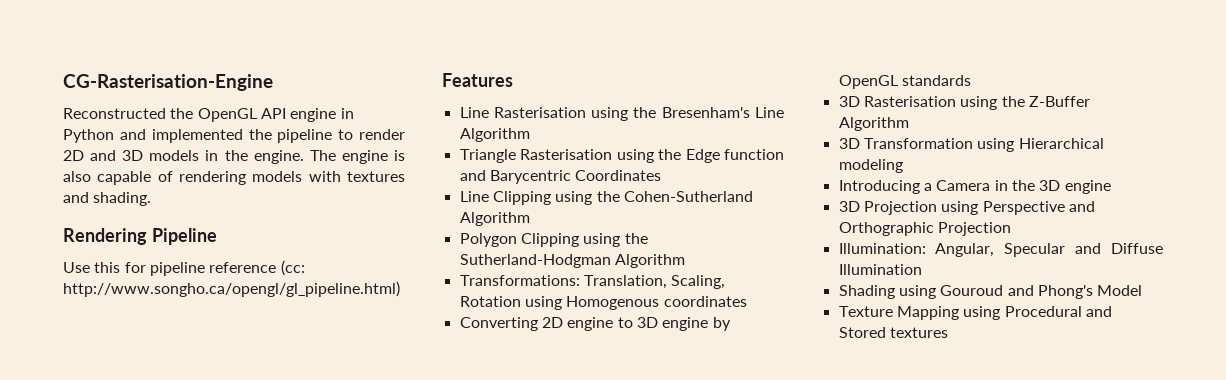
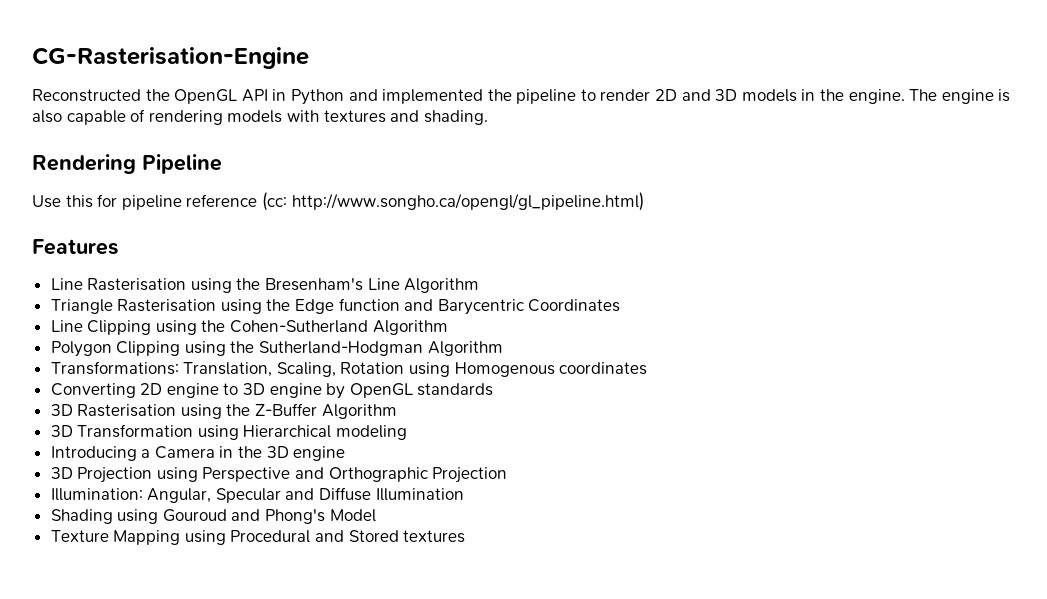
- Reconstructed the OpenGL API engine in Python and implemented the pipeline to render 2D and 3D models in the engine.
+ Reconstructed the OpenGL API in Python and implemented the pipeline to render 2D and 3D models in the engine.

